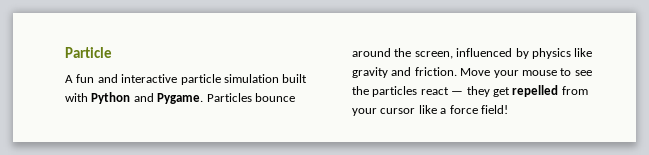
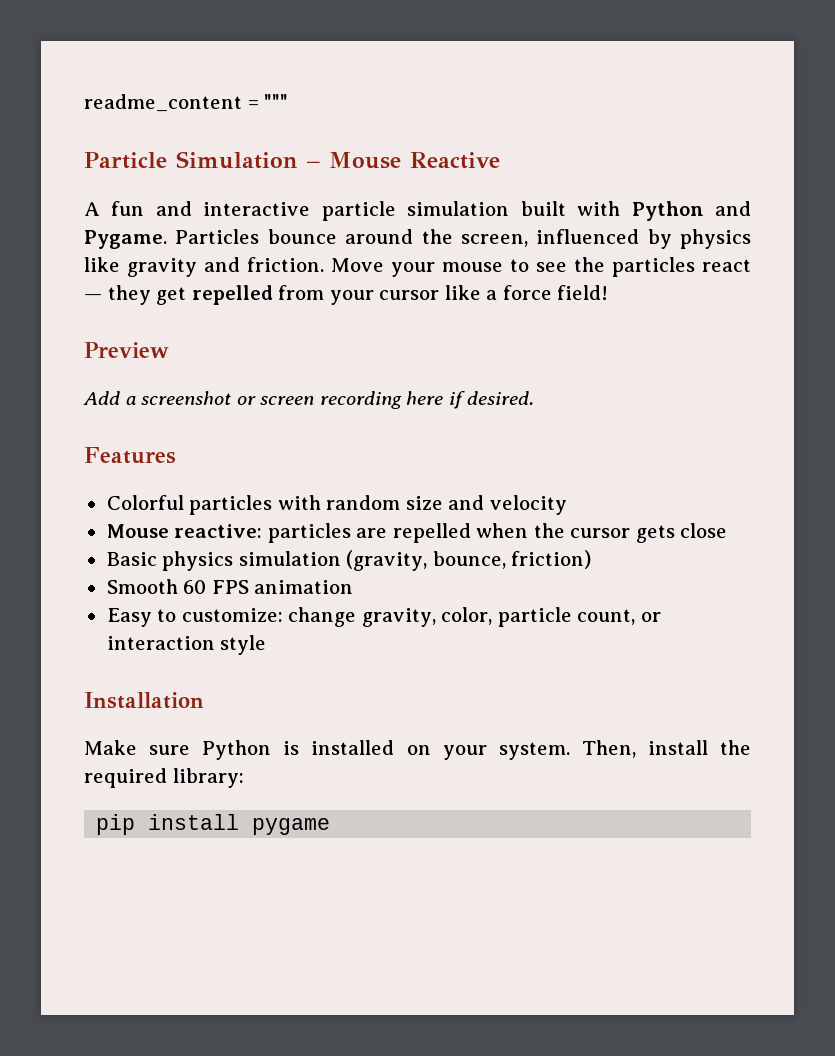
- Particle
+ readme_content = """
+ Particle Simulation – Mouse Reactive
+ Preview
+ Add a screenshot or screen recording here if desired.
+ Features
+ Colorful particles with random size and velocity
+ Mouse reactive: particles are repelled when the cursor gets close
+ Basic physics simulation (gravity, bounce, friction)
+ Smooth 60 FPS animation
+ Easy to customize: change gravity, color, particle count, or interaction style
+ Installation
+ Make sure Python is installed on your system. Then, install the required library:
+ pip install pygame

